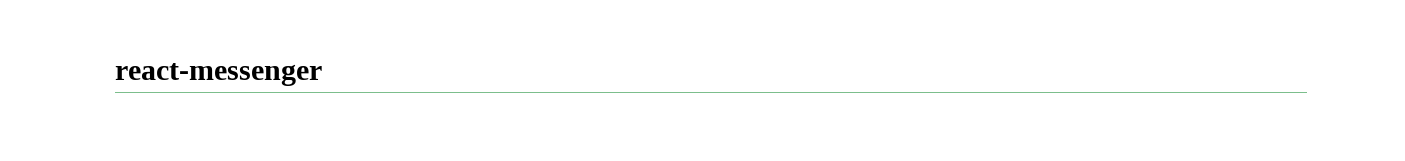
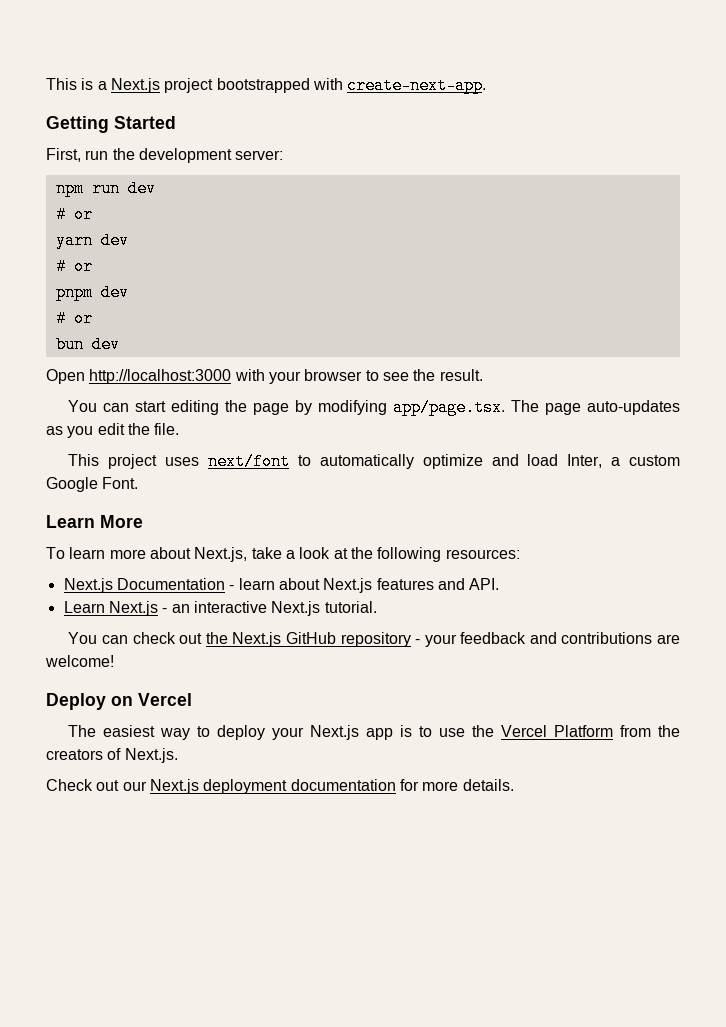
- react-messenger
+ This is a Next.js project bootstrapped with create-next-app.
+ Getting Started
+ First, run the development server:
+ npm run dev
+ # or
+ yarn dev
+ # or
+ pnpm dev
+ # or
+ bun dev
+ Open http://localhost:3000 with your browser to see the result.
+ You can start editing the page by modifying app/page.tsx. The page auto-updates as you edit the file.
+ This project uses next/font to automatically optimize and load Inter, a custom Google Font.
+ Learn More
+ To learn more about Next.js, take a look at the following resources:
+ Next.js Documentation - learn about Next.js features and API.
+ Learn Next.js - an interactive Next.js tutorial.
+ You can check out the Next.js GitHub repository - your feedback and contributions are welcome!
+ Deploy on Vercel
+ The easiest way to deploy your Next.js app is to use the Vercel Platform from the creators of Next.js.
+ Check out our Next.js deployment documentation for more details.

